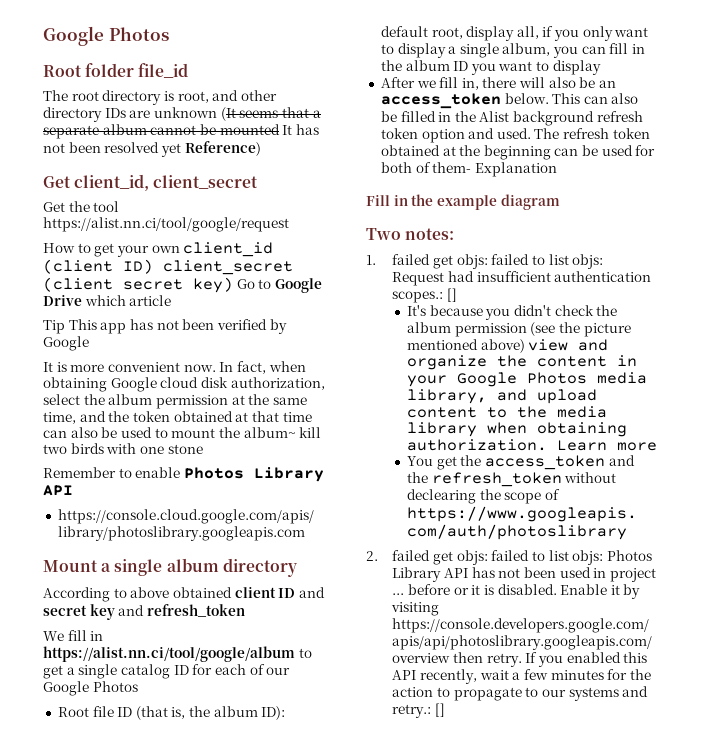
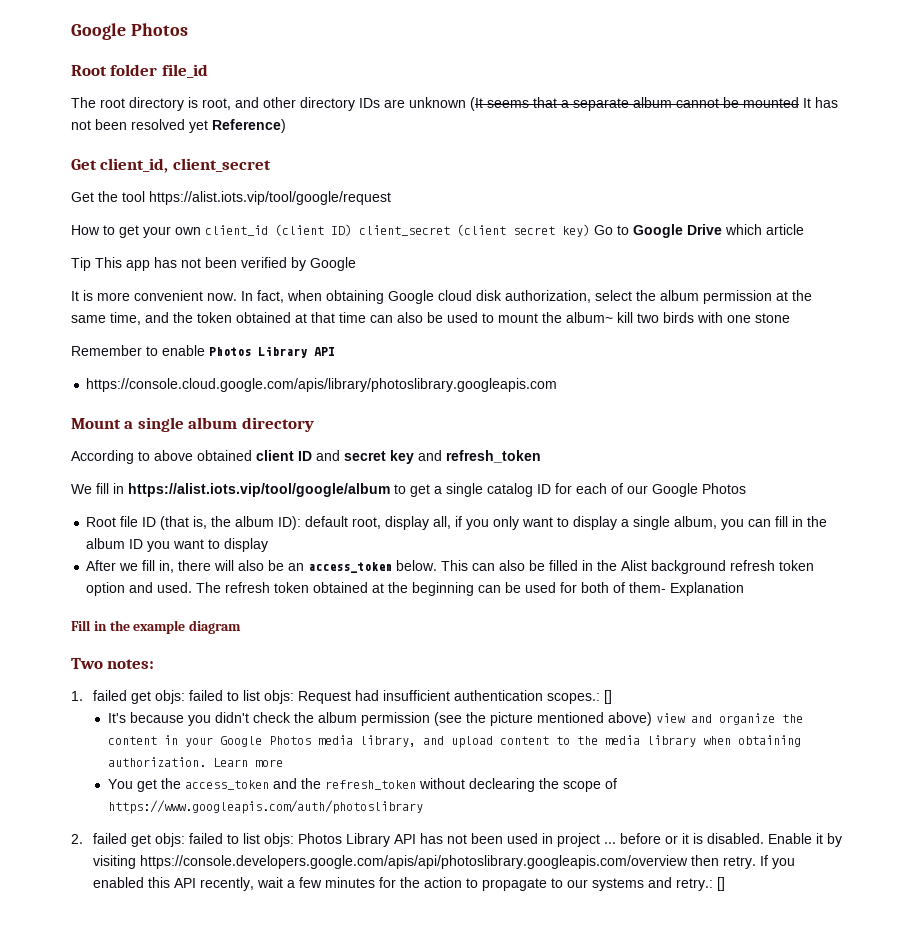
- Get the tool https://alist.nn.ci/tool/google/request
+ Get the tool https://alist.iots.vip/tool/google/request
- We fill in https://alist.nn.ci/tool/google/album to get a single catalog ID for each of our Google Photos
+ We fill in https://alist.iots.vip/tool/google/album to get a single catalog ID for each of our Google Photos

